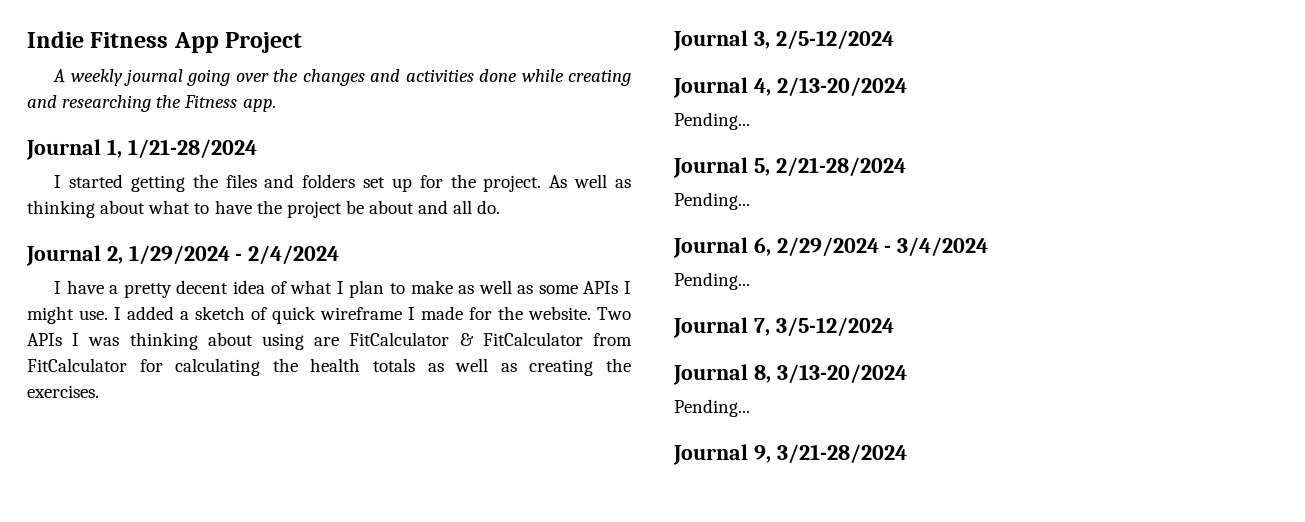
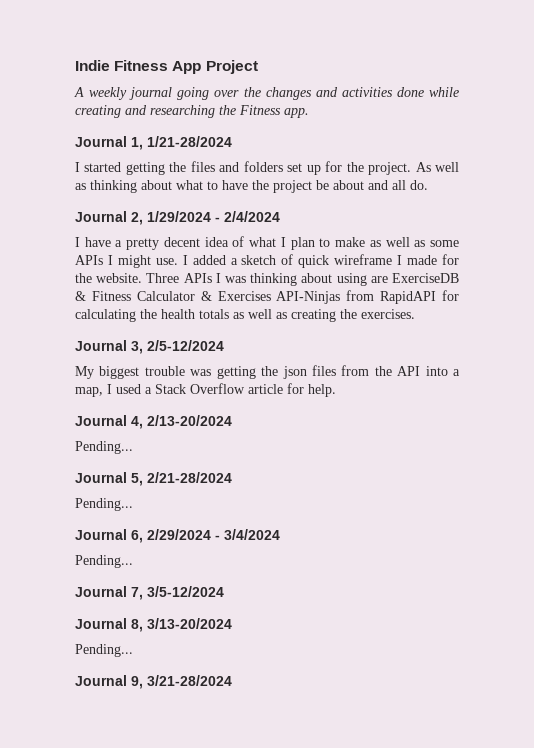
- Two APIs I was thinking about using are FitCalculator & FitCalculator from FitCalculator for calculating the health totals as well as creating the exercises.
+ Three APIs I was thinking about using are ExerciseDB & Fitness Calculator & Exercises API-Ninjas from RapidAPI for calculating the health totals as well as creating the exercises.
+ My biggest trouble was getting the json files from the API into a map, I used a Stack Overflow article for help.

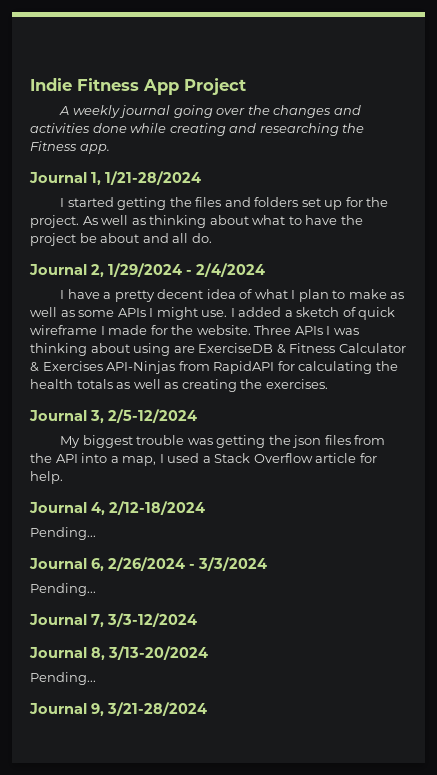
- Journal 4, 2/13-20/2024
- Pending...
- Journal 5, 2/21-28/2024
+ Journal 4, 2/12-18/2024
- Journal 6, 2/29/2024 - 3/4/2024
+ Journal 6, 2/26/2024 - 3/3/2024
- Journal 7, 3/5-12/2024
+ Journal 7, 3/3-12/2024

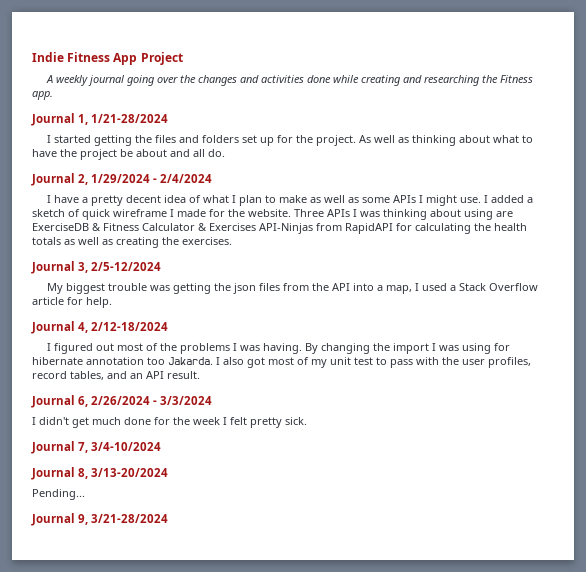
  Journal 4, 2/12-18/2024
- Pending...
+ I figured out most of the problems I was having. By changing the import I was using for hibernate annotation too Jakarda. I also got most of my unit test to pass with the user profiles, record tables, and an API result.
  Journal 6, 2/26/2024 - 3/3/2024
- Pending...
+ I didn't get much done for the week I felt pretty sick.
- Journal 7, 3/3-12/2024
+ Journal 7, 3/4-10/2024

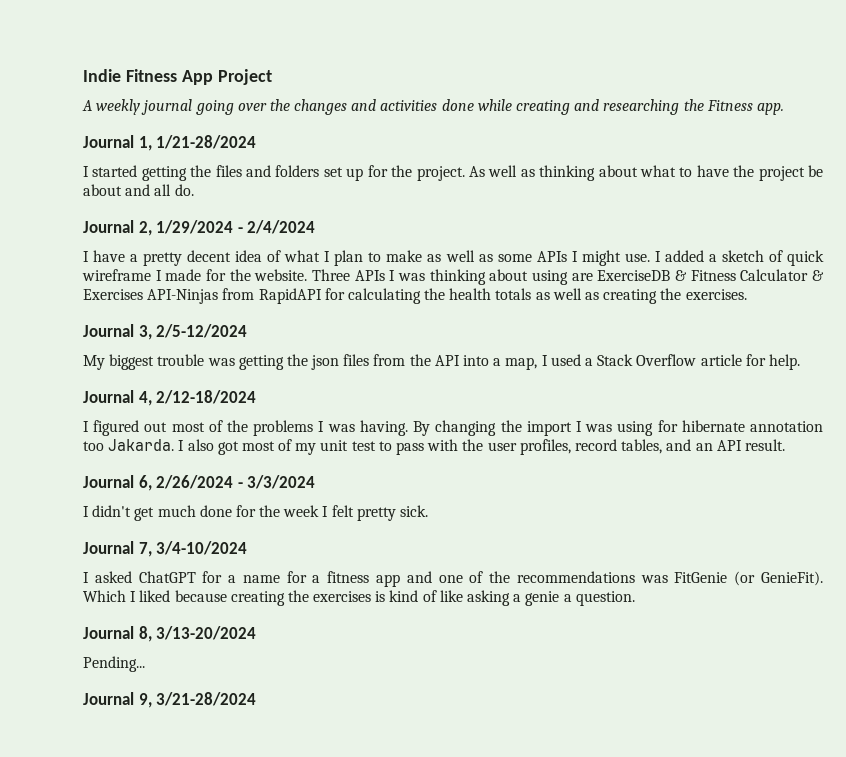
+ I asked ChatGPT for a name for a fitness app and one of the recommendations was FitGenie (or GenieFit). Which I liked because creating the exercises is kind of like asking a genie a question.

